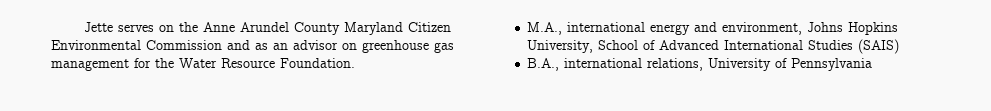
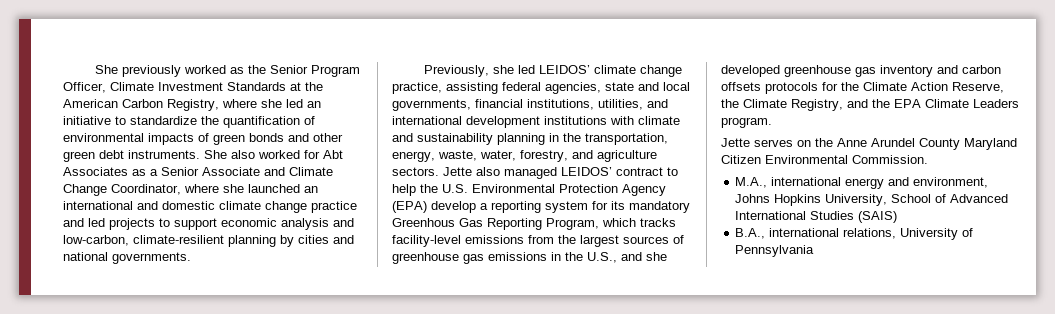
+ She previously worked as the Senior Program Officer, Climate Investment Standards at the American Carbon Registry, where she led an initiative to standardize the quantification of environmental impacts of green bonds and other green debt instruments. She also worked for Abt Associates as a Senior Associate and Climate Change Coordinator, where she launched an international and domestic climate change practice and led projects to support economic analysis and low-carbon, climate-resilient planning by cities and national governments.
+ Previously, she led LEIDOS’ climate change practice, assisting federal agencies, state and local governments, financial institutions, utilities, and international development institutions with climate and sustainability planning in the transportation, energy, waste, water, forestry, and agriculture sectors. Jette also managed LEIDOS’ contract to help the U.S. Environmental Protection Agency (EPA) develop a reporting system for its mandatory Greenhous Gas Reporting Program, which tracks facility-level emissions from the largest sources of greenhouse gas emissions in the U.S., and she developed greenhouse gas inventory and carbon offsets protocols for the Climate Action Reserve, the Climate Registry, and the EPA Climate Leaders program.
- Jette serves on the Anne Arundel County Maryland Citizen Environmental Commission and as an advisor on greenhouse gas management for the Water Resource Foundation.
+ Jette serves on the Anne Arundel County Maryland Citizen Environmental Commission.

